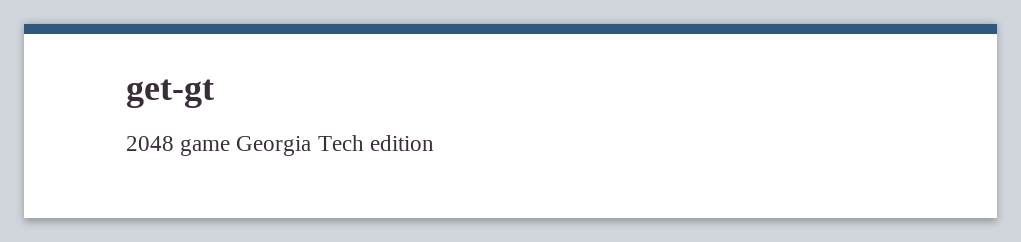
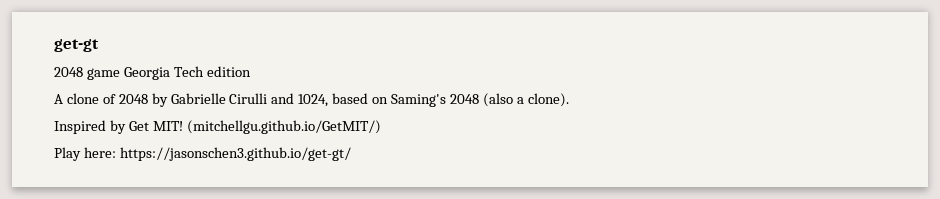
+ A clone of 2048 by Gabrielle Cirulli and 1024, based on Saming's 2048 (also a clone).
+ Inspired by Get MIT! (mitchellgu.github.io/GetMIT/)
+ Play here: https://jasonschen3.github.io/get-gt/

